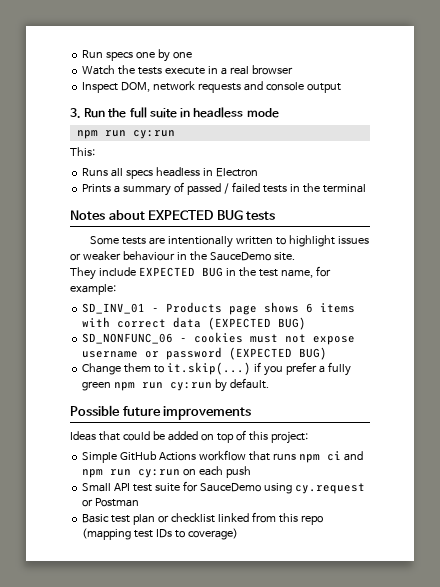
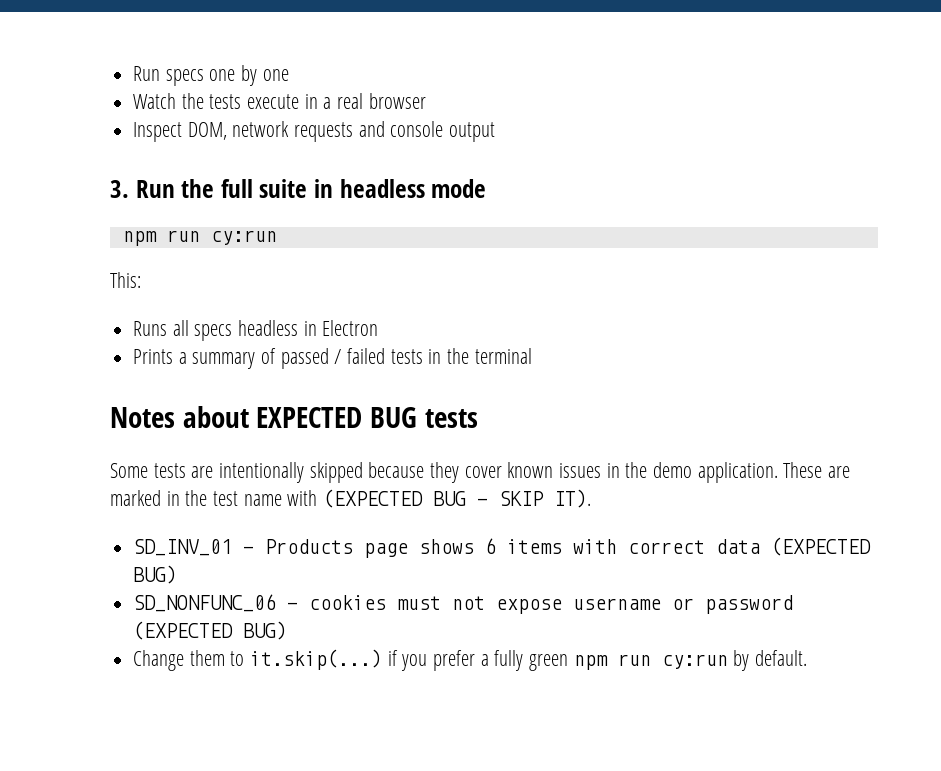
- Some tests are intentionally written to highlight issues or weaker behaviour in the SauceDemo site.
- They include EXPECTED BUG in the test name, for example:
+ Some tests are intentionally skipped because they cover known issues in the demo application. These are marked in the test name with (EXPECTED BUG - SKIP IT).
- Possible future improvements
- Ideas that could be added on top of this project:
- Simple GitHub Actions workflow that runs npm ci and npm run cy:run on each push
- Small API test suite for SauceDemo using cy.request or Postman
- Basic test plan or checklist linked from this repo (mapping test IDs to coverage)

